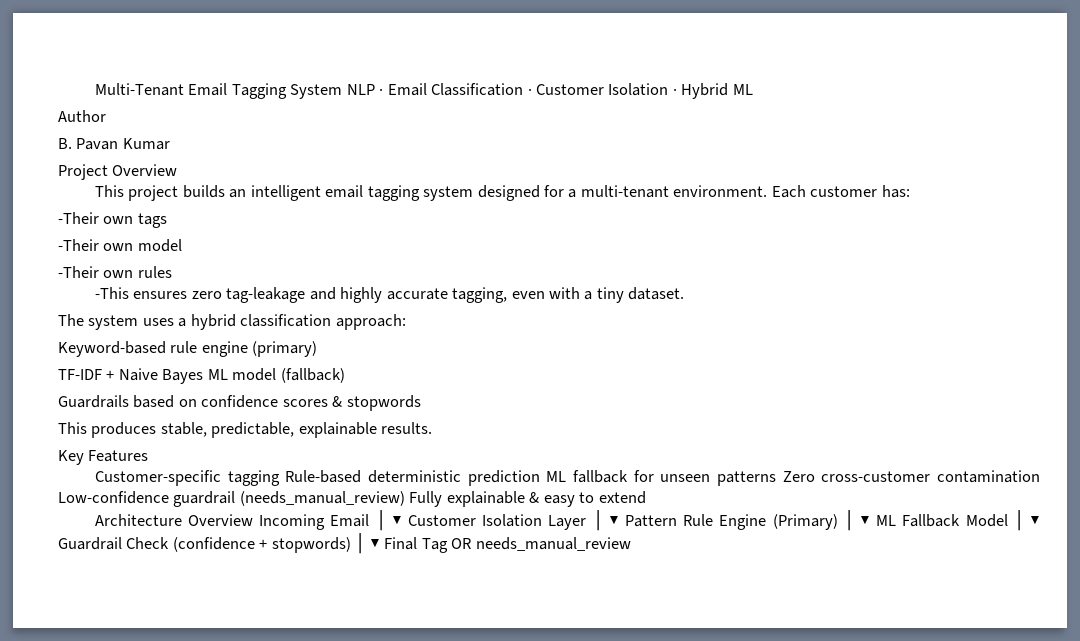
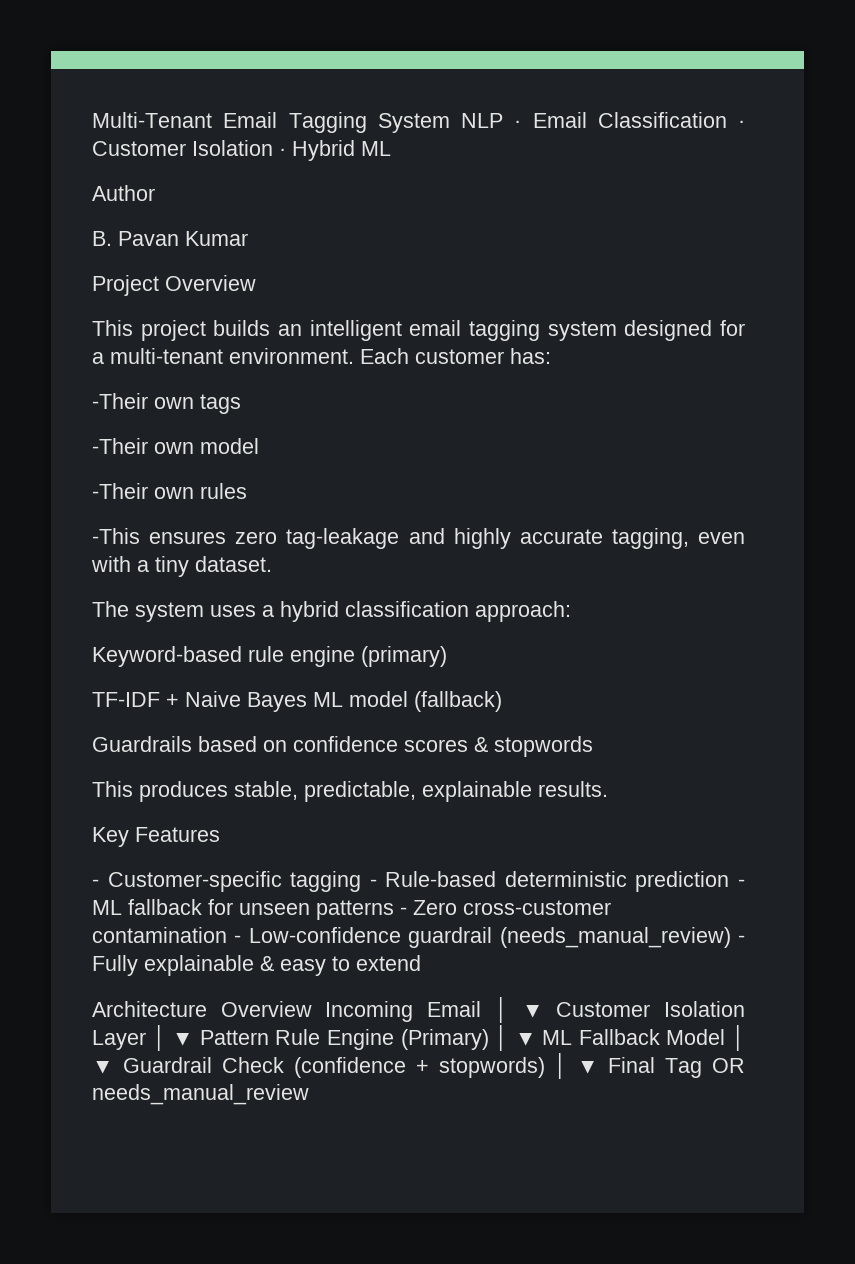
- Customer-specific tagging Rule-based deterministic prediction ML fallback for unseen patterns Zero cross-customer contamination Low-confidence guardrail (needs_manual_review) Fully explainable & easy to extend
+ - Customer-specific tagging - Rule-based deterministic prediction - ML fallback for unseen patterns - Zero cross-customer contamination - Low-confidence guardrail (needs_manual_review) - Fully explainable & easy to extend

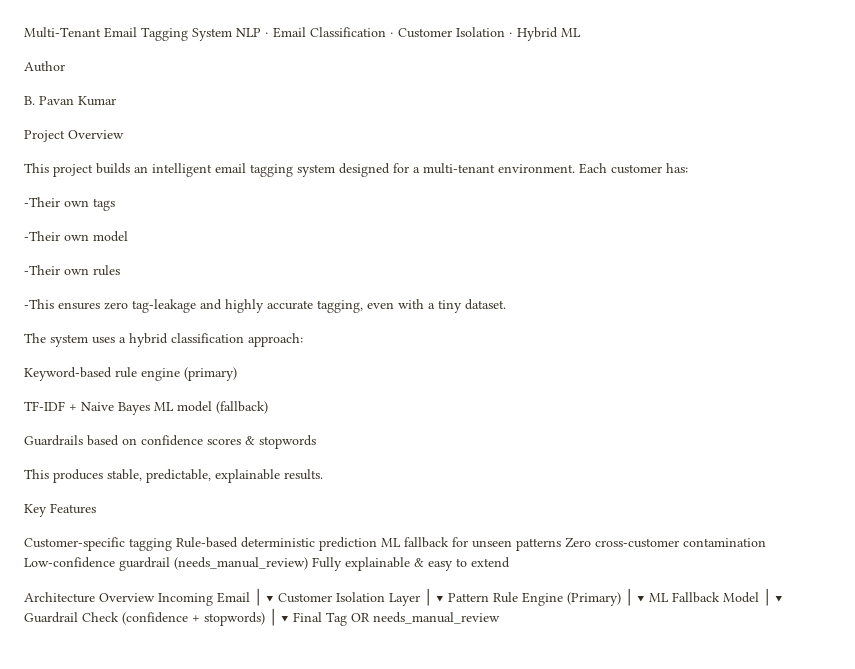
- - Customer-specific tagging - Rule-based deterministic prediction - ML fallback for unseen patterns - Zero cross-customer contamination - Low-confidence guardrail (needs_manual_review) - Fully explainable & easy to extend
+ Customer-specific tagging Rule-based deterministic prediction ML fallback for unseen patterns Zero cross-customer contamination Low-confidence guardrail (needs_manual_review) Fully explainable & easy to extend

